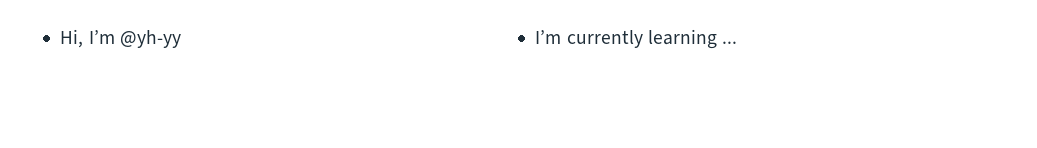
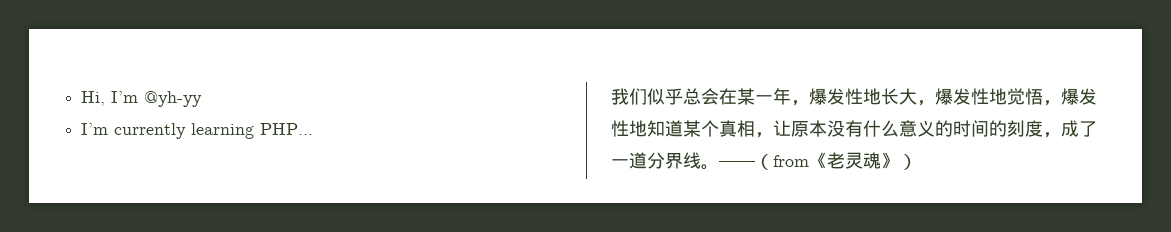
- I’m currently learning ...
+ I’m currently learning PHP...
+ 我们似乎总会在某一年，爆发性地长大，爆发性地觉悟，爆发性地知道某个真相，让原本没有什么意义的时间的刻度，成了一道分界线。——（from《老灵魂》）

